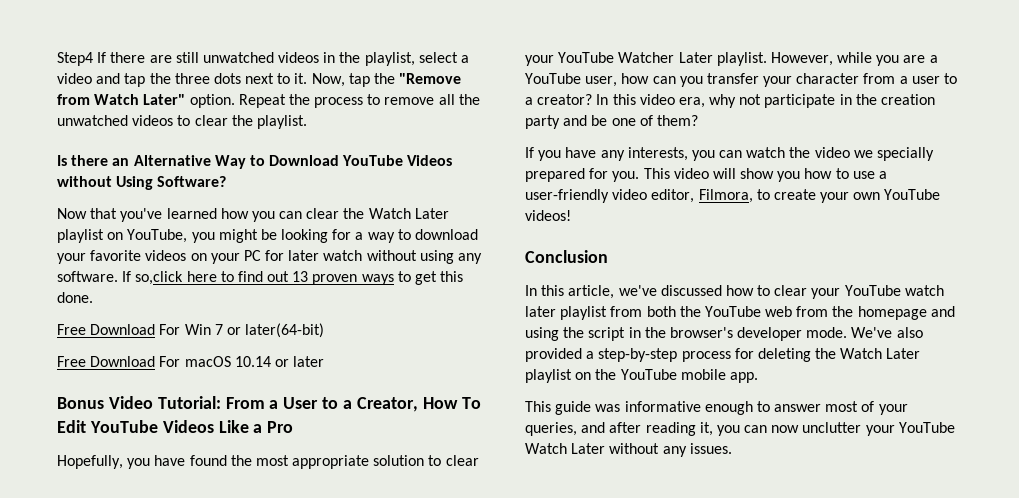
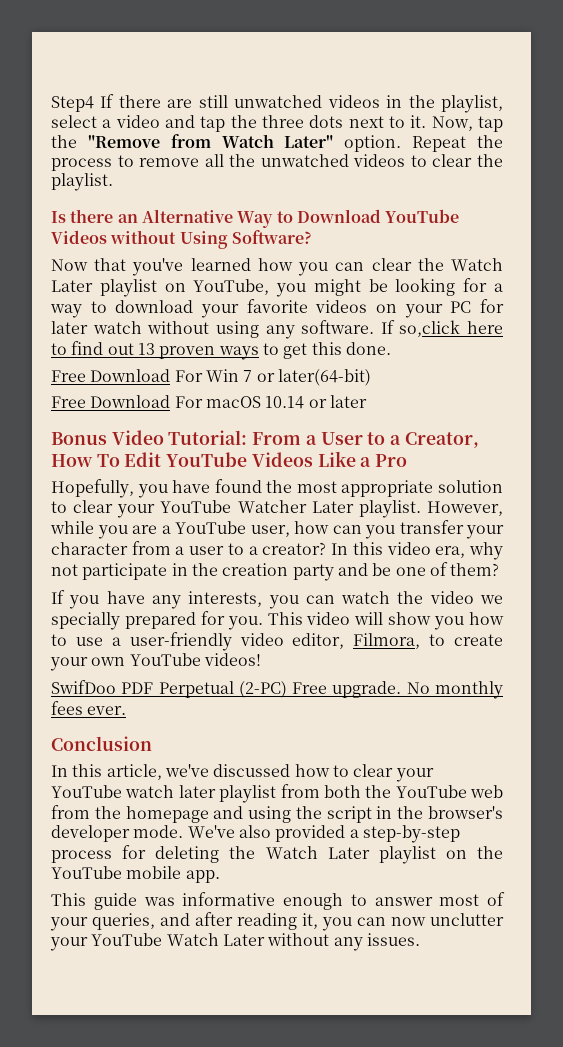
+ SwifDoo PDF Perpetual (2-PC) Free upgrade. No monthly fees ever.

